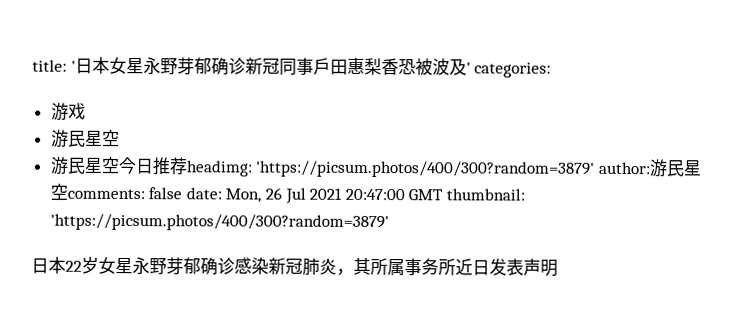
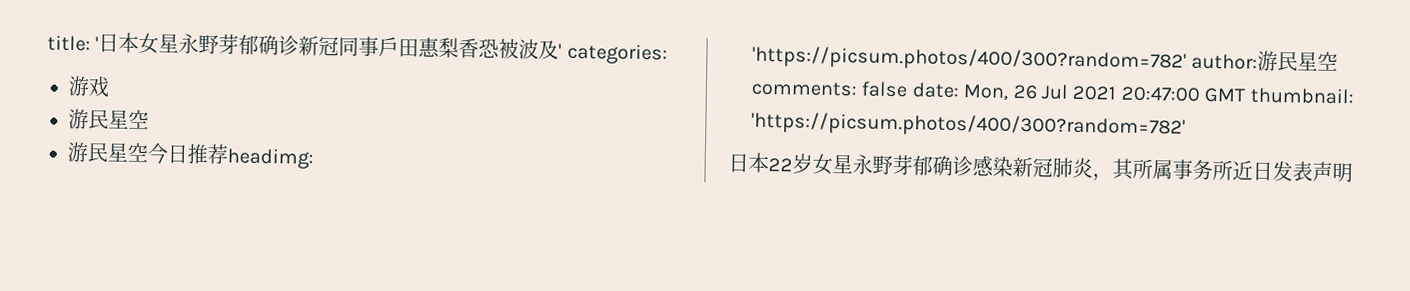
- 游民星空今日推荐headimg: 'https://picsum.photos/400/300?random=3879' author:游民星空comments: false date: Mon, 26 Jul 2021 20:47:00 GMT thumbnail: 'https://picsum.photos/400/300?random=3879'
+ 游民星空今日推荐headimg: 'https://picsum.photos/400/300?random=782' author:游民星空comments: false date: Mon, 26 Jul 2021 20:47:00 GMT thumbnail: 'https://picsum.photos/400/300?random=782'

